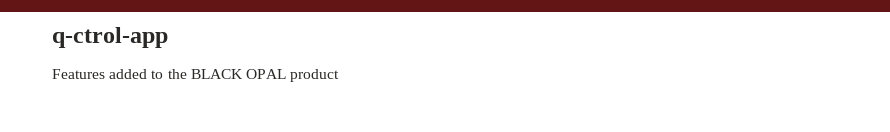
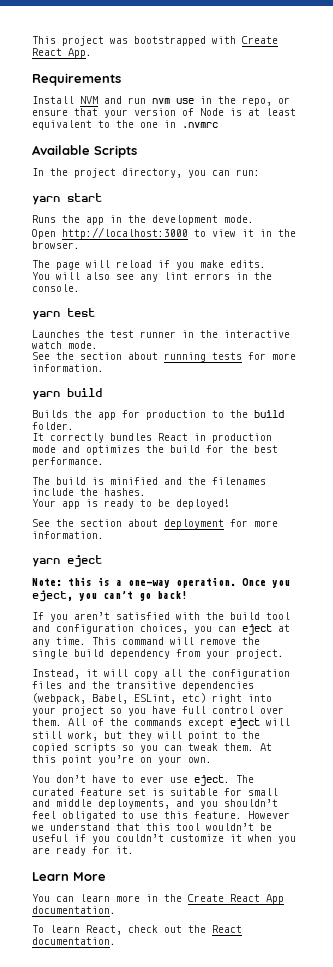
- q-ctrol-app
- Features added to the BLACK OPAL product
+ This project was bootstrapped with Create React App.
+ Requirements
+ Install NVM and run nvm use in the repo, or ensure that your version of Node is at least equivalent to the one in .nvmrc
+ Available Scripts
+ In the project directory, you can run:
+ yarn start
+ Runs the app in the development mode.
+ Open http://localhost:3000 to view it in the browser.
+ The page will reload if you make edits.
+ You will also see any lint errors in the console.
+ yarn test
+ Launches the test runner in the interactive watch mode.
+ See the section about running tests for more information.
+ yarn build
+ Builds the app for production to the build folder.
+ It correctly bundles React in production mode and optimizes the build for the best performance.
+ The build is minified and the filenames include the hashes.
+ Your app is ready to be deployed!
+ See the section about deployment for more information.
+ yarn eject
+ Note: this is a one-way operation. Once you eject, you can’t go back!
+ If you aren’t satisfied with the build tool and configuration choices, you can eject at any time. This command will remove the single build dependency from your project.
+ Instead, it will copy all the configuration files and the transitive dependencies (webpack, Babel, ESLint, etc) right into your project so you have full control over them. All of the commands except eject will still work, but they will point to the copied scripts so you can tweak them. At this point you’re on your own.
+ You don’t have to ever use eject. The curated feature set is suitable for small and middle deployments, and you shouldn’t feel obligated to use this feature. However we understand that this tool wouldn’t be useful if you couldn’t customize it when you are ready for it.
+ Learn More
+ You can learn more in the Create React App documentation.
+ To learn React, check out the React documentation.

